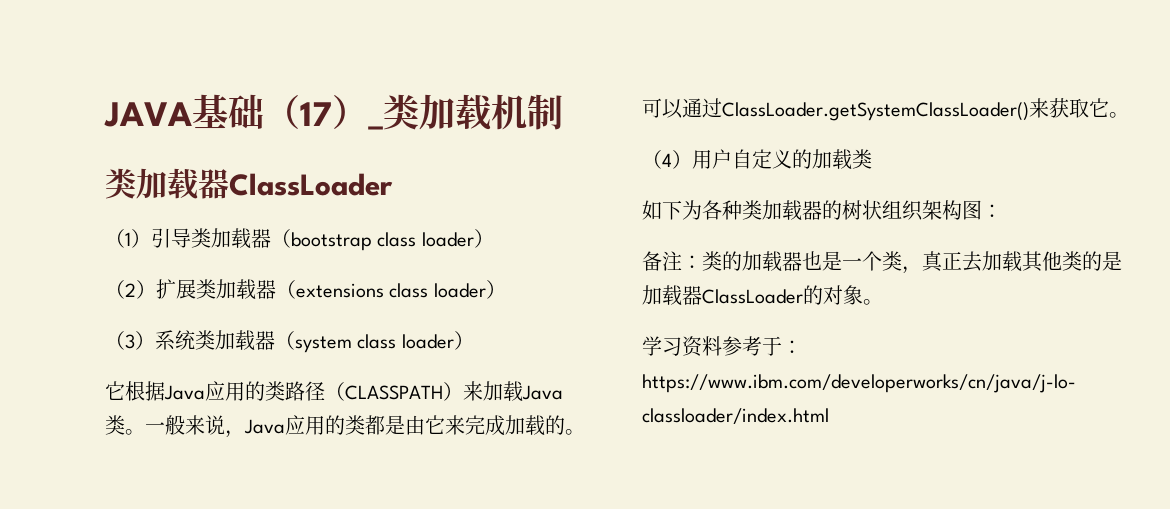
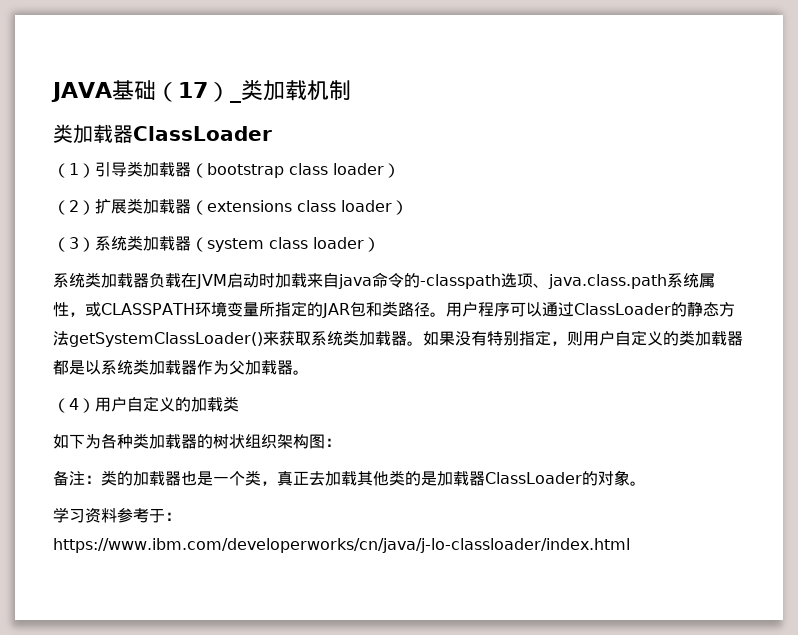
- 它根据Java应用的类路径（CLASSPATH）来加载Java类。一般来说，Java应用的类都是由它来完成加载的。可以通过ClassLoader.getSystemClassLoader()来获取它。
+ 系统类加载器负载在JVM启动时加载来自java命令的-classpath选项、java.class.path系统属性，或CLASSPATH环境变量所指定的JAR包和类路径。用户程序可以通过ClassLoader的静态方法getSystemClassLoader()来获取系统类加载器。如果没有特别指定，则用户自定义的类加载器都是以系统类加载器作为父加载器。

